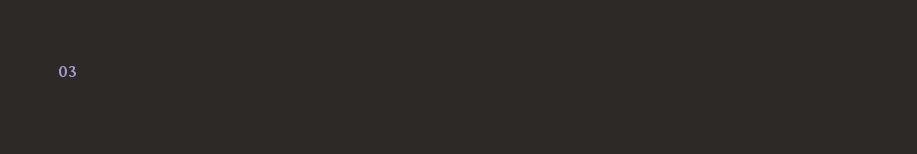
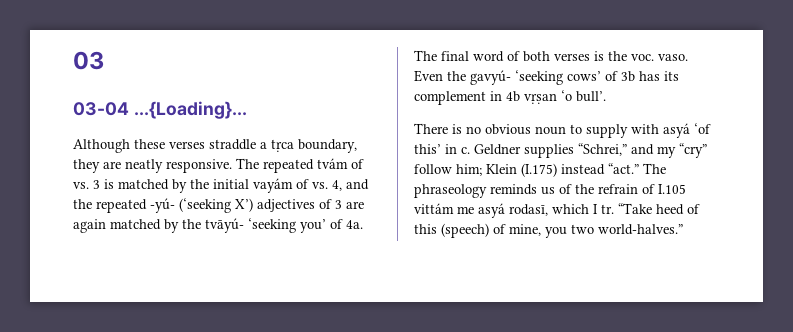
+ 03-04 ...{Loading}...
+ Although these verses straddle a tṛca boundary, they are neatly responsive. The repeated tvám of vs. 3 is matched by the initial vayám of vs. 4, and the repeated -yú- (‘seeking X’) adjectives of 3 are again matched by the tvāyú- ‘seeking you’ of 4a. The final word of both verses is the voc. vaso. Even the gavyú- ‘seeking cows’ of 3b has its complement in 4b vṛṣan ‘o bull’.
+ There is no obvious noun to supply with asyá ‘of this’ in c. Geldner supplies “Schrei,” and my “cry” follow him; Klein (I.175) instead “act.” The phraseology reminds us of the refrain of I.105 vittám me asyá rodasī, which I tr. “Take heed of this (speech) of mine, you two world-halves.”

